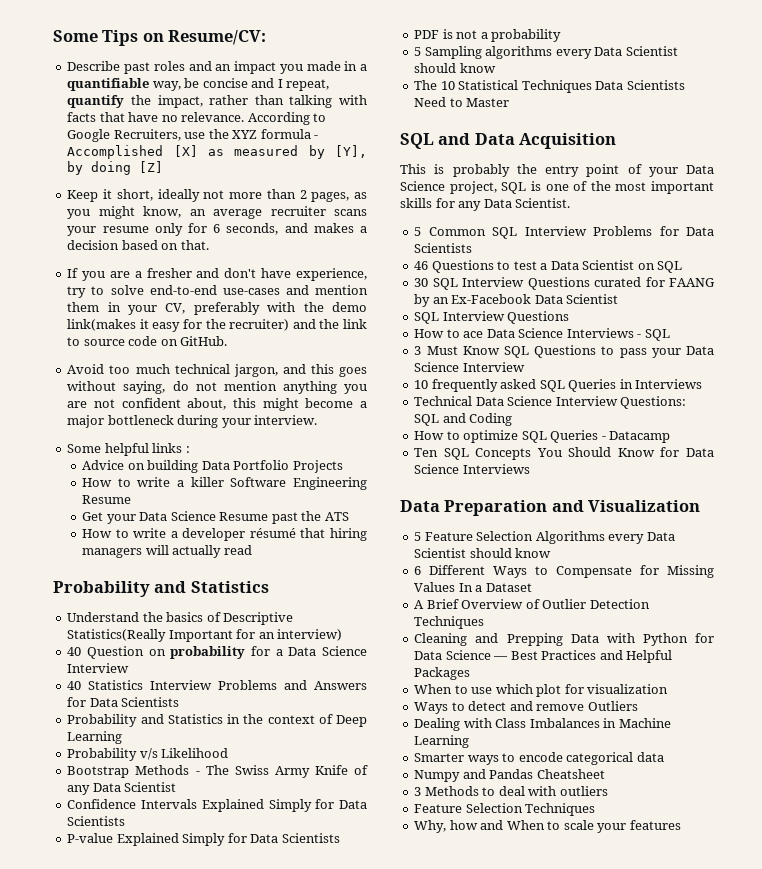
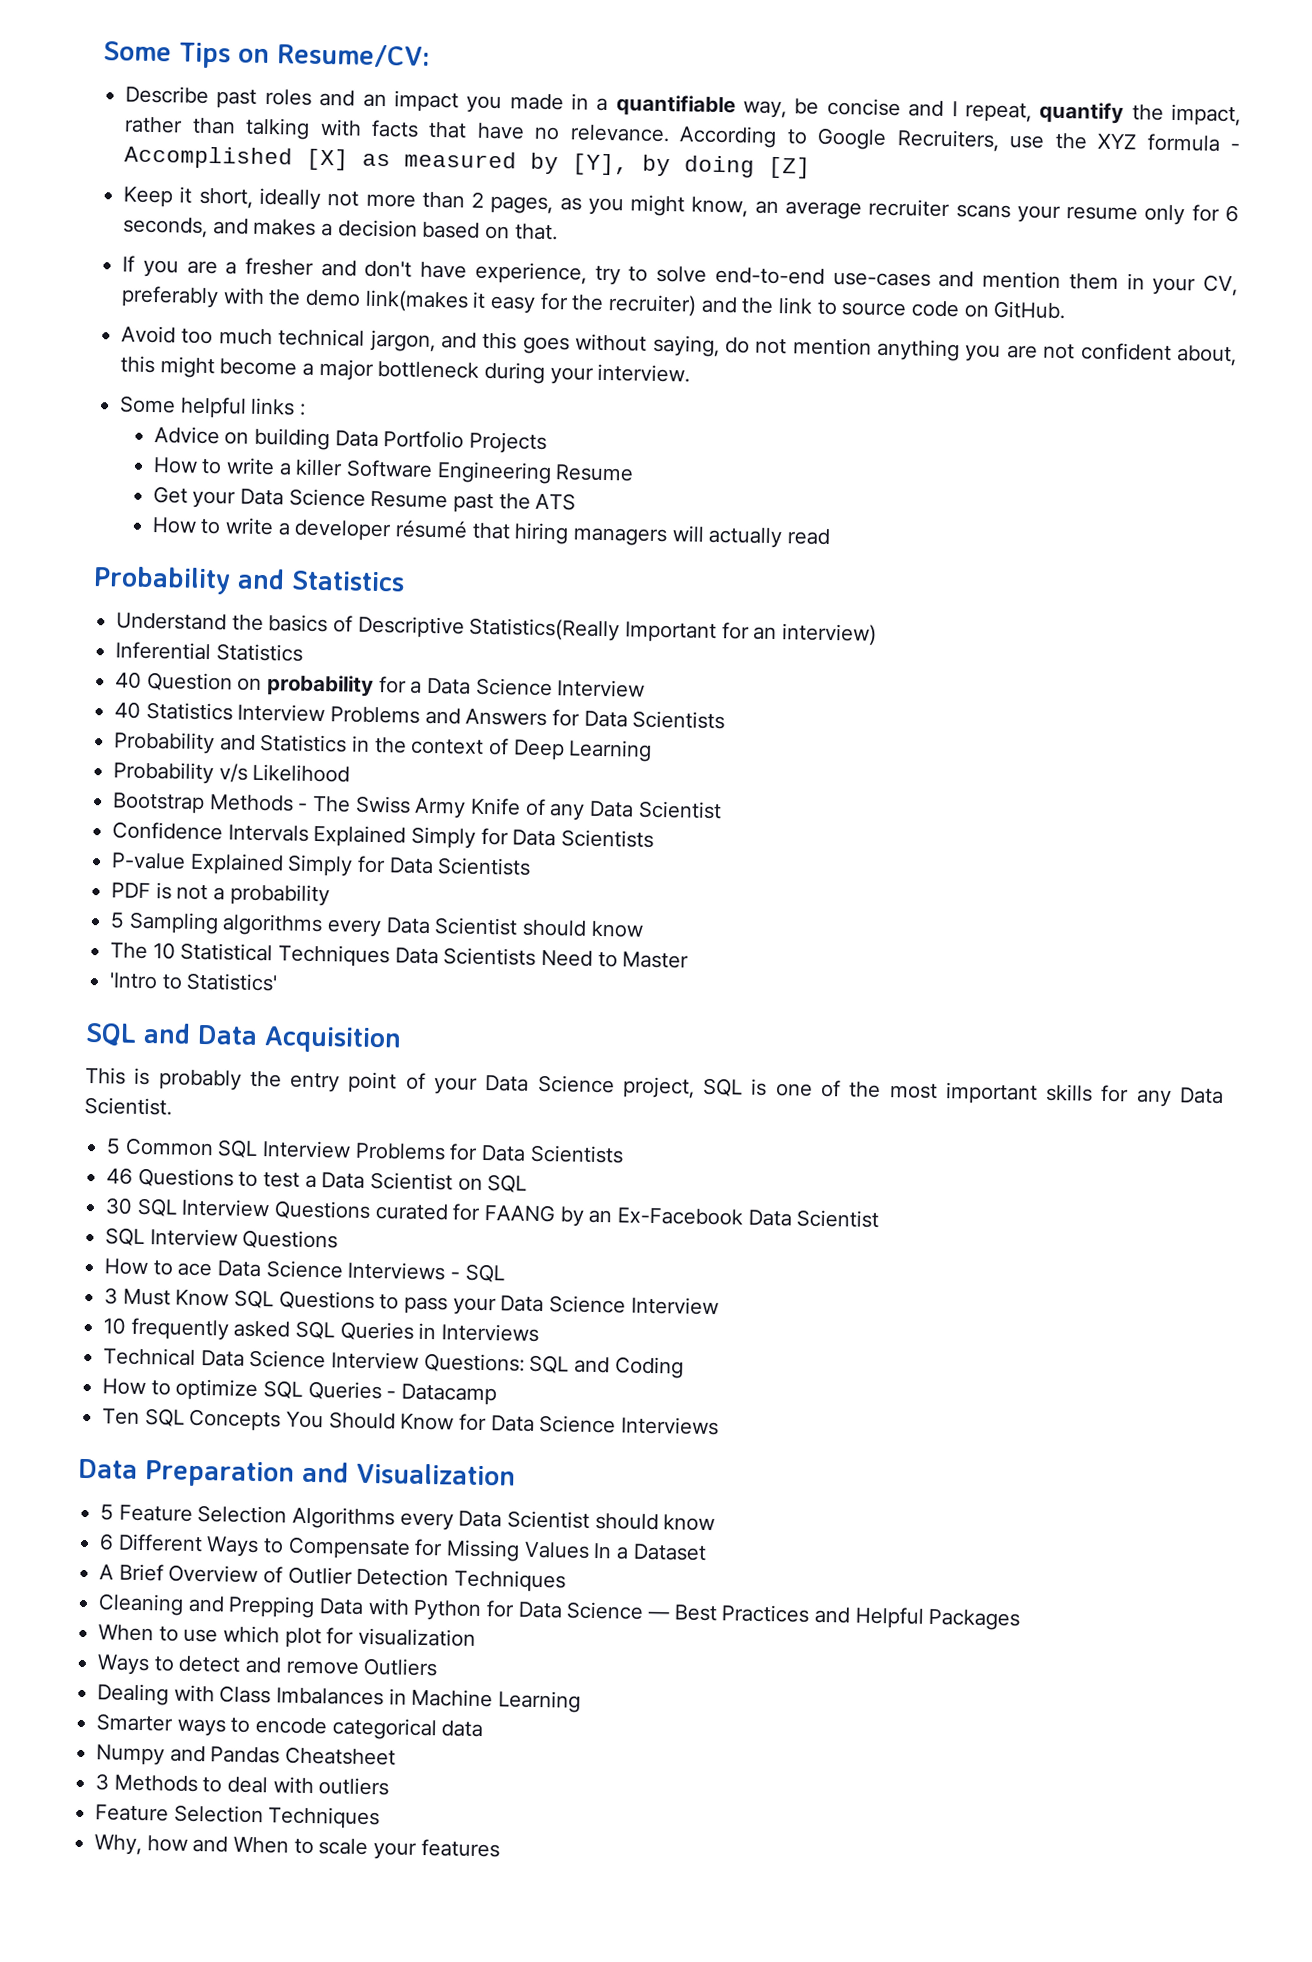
+ Inferential Statistics
+ 'Intro to Statistics'

